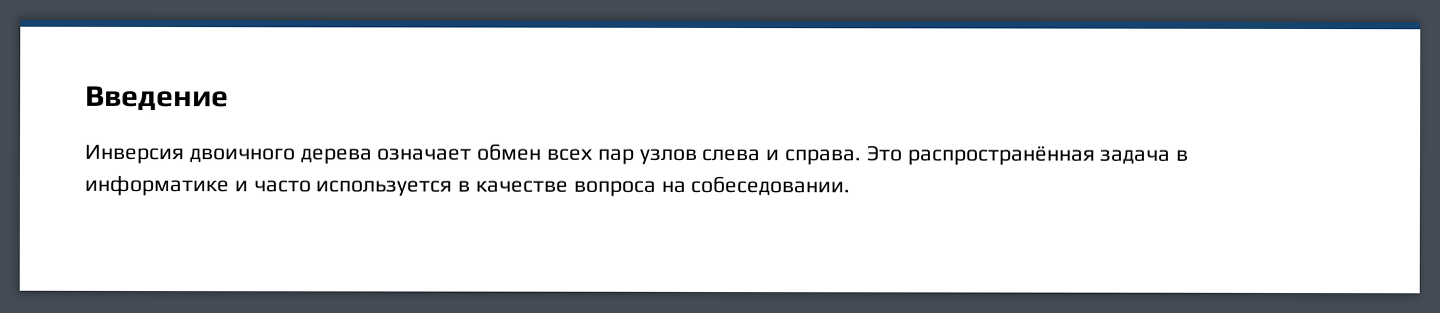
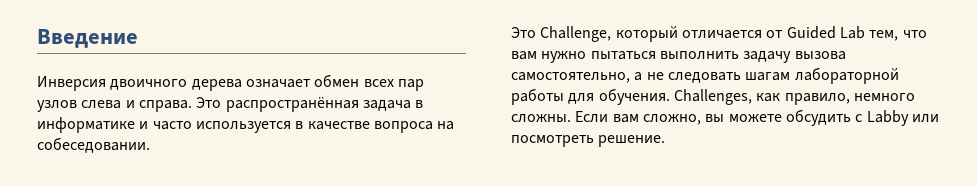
+ Это Challenge, который отличается от Guided Lab тем, что вам нужно пытаться выполнить задачу вызова самостоятельно, а не следовать шагам лабораторной работы для обучения. Challenges, как правило, немного сложны. Если вам сложно, вы можете обсудить с Labby или посмотреть решение.

